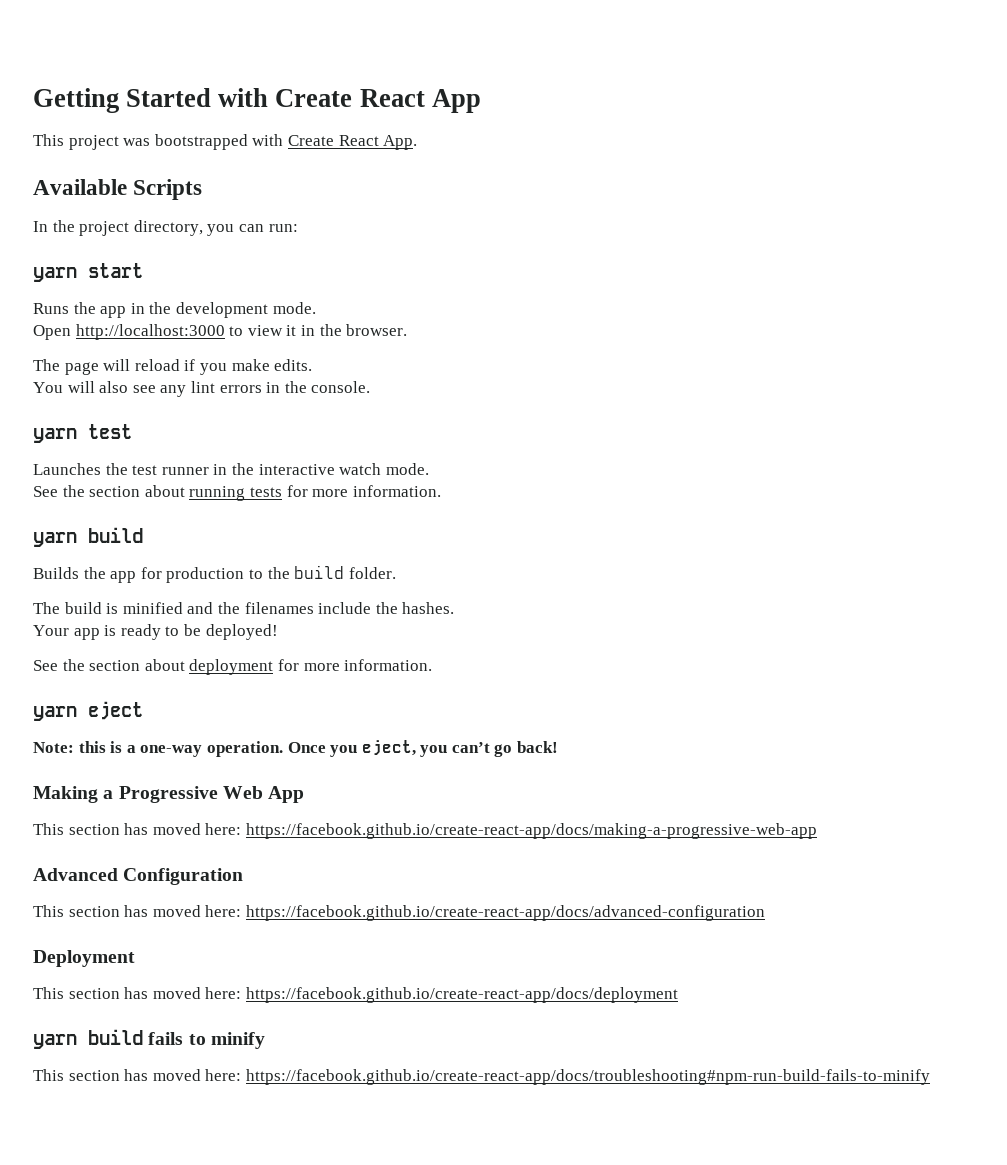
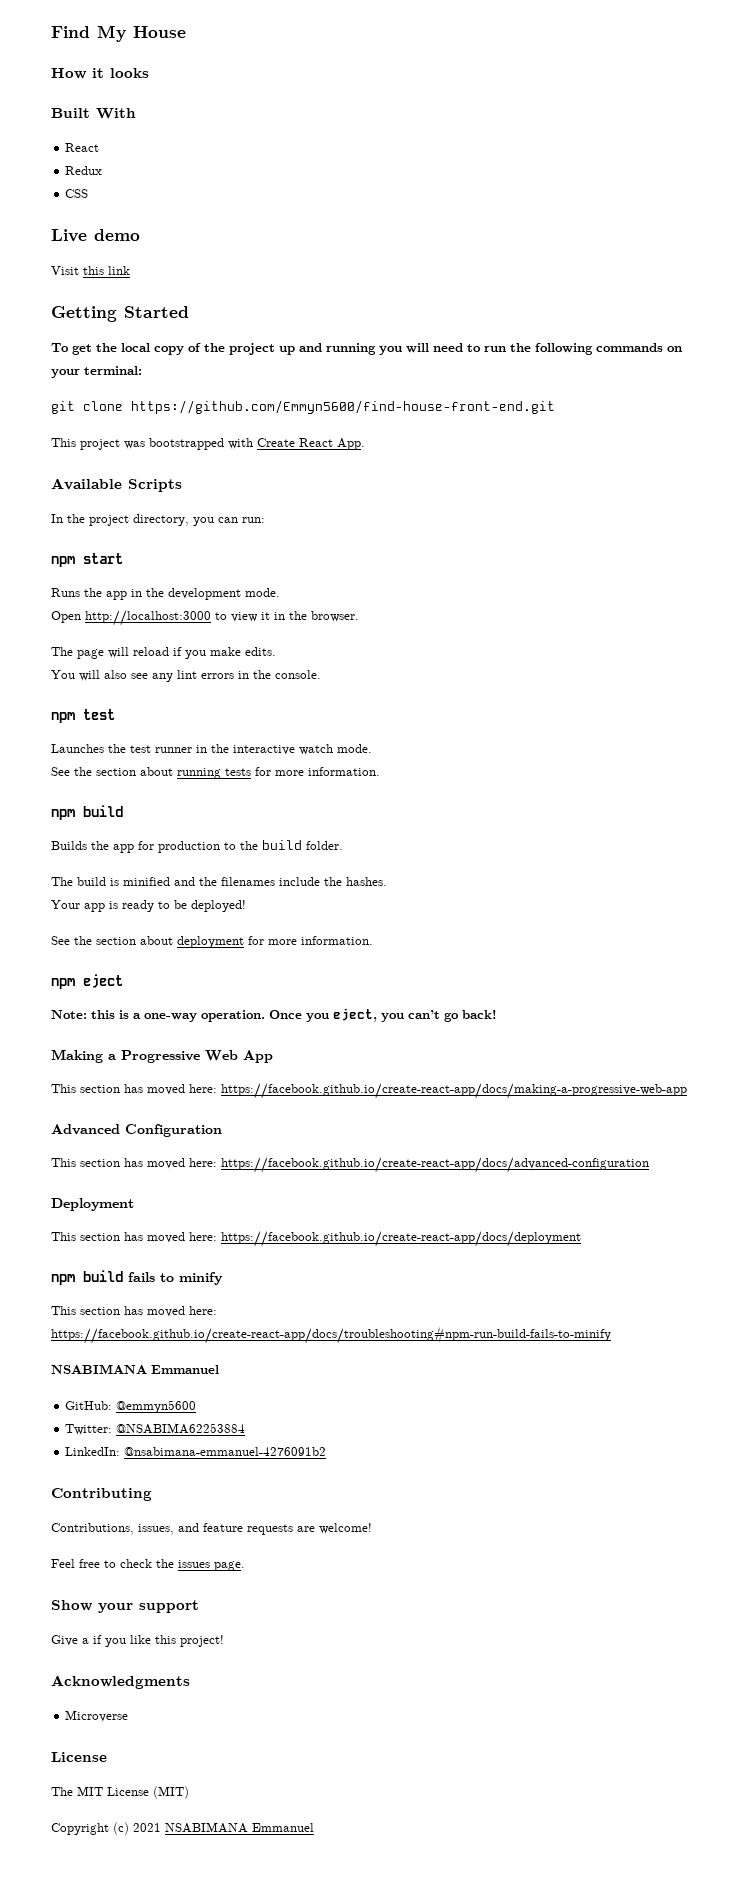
- Getting Started with Create React App
+ Find My House
+ How it looks
+ Built With
+ React
+ Redux
+ CSS
+ Live demo
+ Visit this link
+ Getting Started
+ To get the local copy of the project up and running you will need to run the following commands on your terminal:
+ git clone https://github.com/Emmyn5600/find-house-front-end.git
- yarn start
+ npm start
- yarn test
+ npm test
  See the section about running tests for more information.
- yarn build
+ npm build
- yarn eject
+ npm eject
- yarn build fails to minify
+ npm build fails to minify
  This section has moved here: https://facebook.github.io/create-react-app/docs/troubleshooting#npm-run-build-fails-to-minify
+ NSABIMANA Emmanuel
+ GitHub: @emmyn5600
+ Twitter: @NSABIMA62253884
+ LinkedIn: @nsabimana-emmanuel-4276091b2
+ Contributing
+ Contributions, issues, and feature requests are welcome!
+ Feel free to check the issues page.
+ Show your support
+ Give a if you like this project!
+ Acknowledgments
+ Microverse
+ License
+ The MIT License (MIT)
+ Copyright (c) 2021 NSABIMANA Emmanuel

